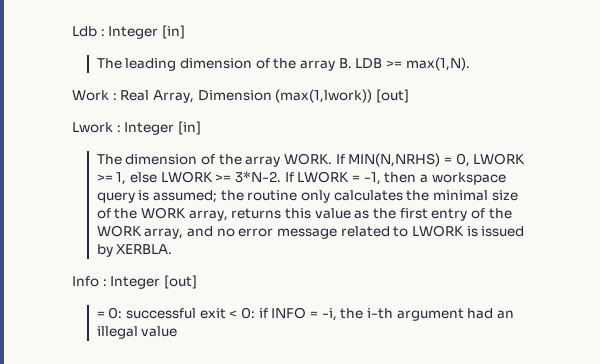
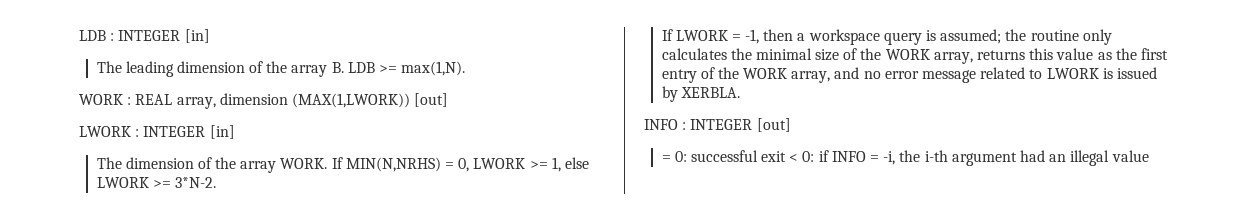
- Ldb : Integer [in]
+ LDB : INTEGER [in]
- Work : Real Array, Dimension (max(1,lwork)) [out]
- Lwork : Integer [in]
+ WORK : REAL array, dimension (MAX(1,LWORK)) [out]
+ LWORK : INTEGER [in]
- If MIN(N,NRHS) = 0, LWORK >= 1, else LWORK >= 3*N-2. If LWORK = -1, then a workspace query is assumed; the routine only calculates the minimal size of the WORK array, returns this value as the first entry of the WORK array, and no error message related to LWORK is issued by XERBLA.
+ If MIN(N,NRHS) = 0, LWORK >= 1, else LWORK >= 3*N-2.
+ If LWORK = -1, then a workspace query is assumed; the routine only calculates the minimal size of the WORK array, returns this value as the first entry of the WORK array, and no error message related to LWORK is issued by XERBLA.
- Info : Integer [out]
+ INFO : INTEGER [out]

